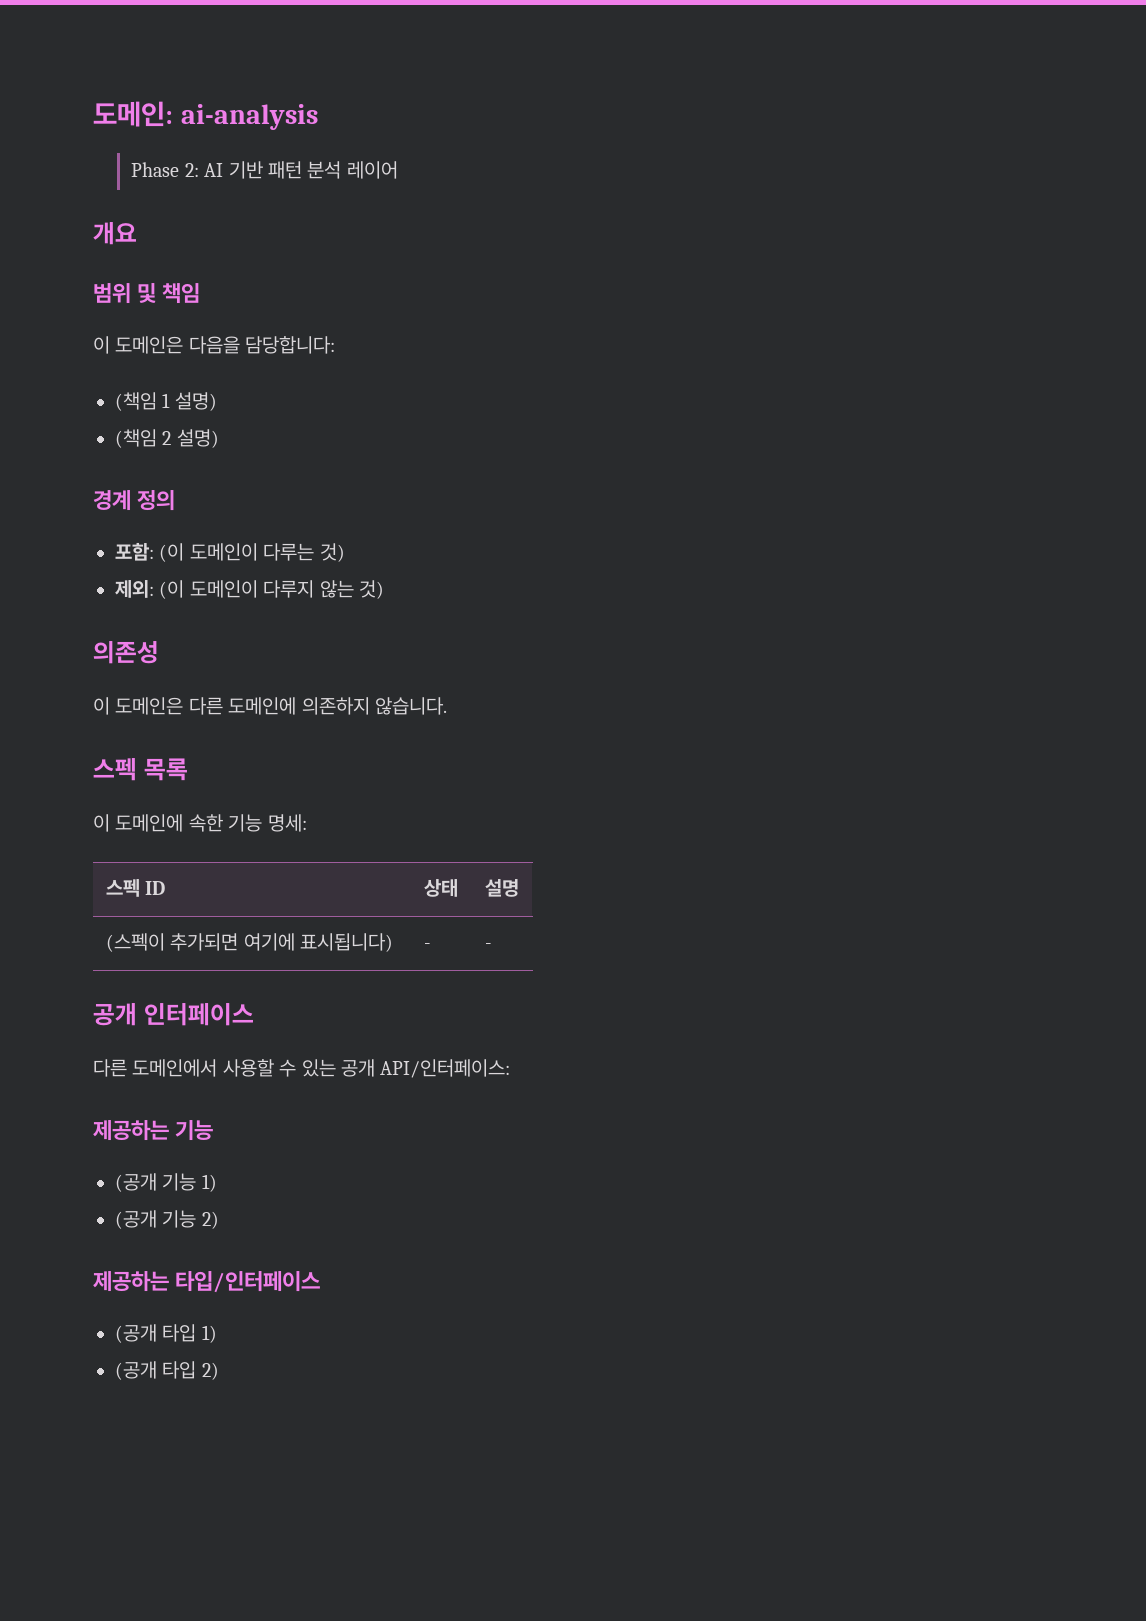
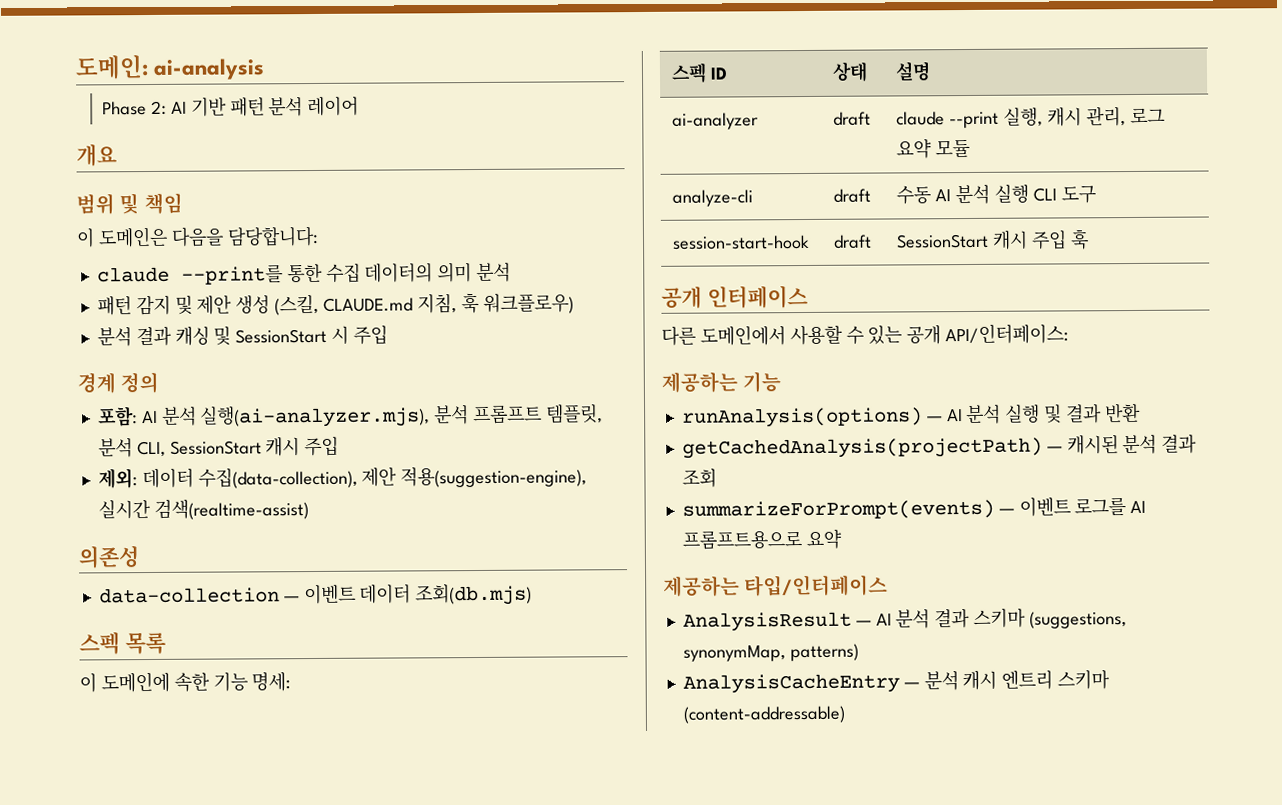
- (책임 1 설명)
- (책임 2 설명)
+ claude --print를 통한 수집 데이터의 의미 분석
+ 패턴 감지 및 제안 생성 (스킬, CLAUDE.md 지침, 훅 워크플로우)
+ 분석 결과 캐싱 및 SessionStart 시 주입
  경계 정의
- 포함: (이 도메인이 다루는 것)
- 제외: (이 도메인이 다루지 않는 것)
+ 포함: AI 분석 실행(ai-analyzer.mjs), 분석 프롬프트 템플릿, 분석 CLI, SessionStart 캐시 주입
+ 제외: 데이터 수집(data-collection), 제안 적용(suggestion-engine), 실시간 검색(realtime-assist)
  의존성
- 이 도메인은 다른 도메인에 의존하지 않습니다.
+ data-collection — 이벤트 데이터 조회(db.mjs)
- (스펙이 추가되면 여기에 표시됩니다) | - | -
+ ai-analyzer | draft | claude --print 실행, 캐시 관리, 로그 요약 모듈
+ analyze-cli | draft | 수동 AI 분석 실행 CLI 도구
+ session-start-hook | draft | SessionStart 캐시 주입 훅
- (공개 기능 1)
- (공개 기능 2)
+ runAnalysis(options) — AI 분석 실행 및 결과 반환
+ getCachedAnalysis(projectPath) — 캐시된 분석 결과 조회
+ summarizeForPrompt(events) — 이벤트 로그를 AI 프롬프트용으로 요약
  제공하는 타입/인터페이스
- (공개 타입 1)
- (공개 타입 2)
+ AnalysisResult — AI 분석 결과 스키마 (suggestions, synonymMap, patterns)
+ AnalysisCacheEntry — 분석 캐시 엔트리 스키마 (content-addressable)

